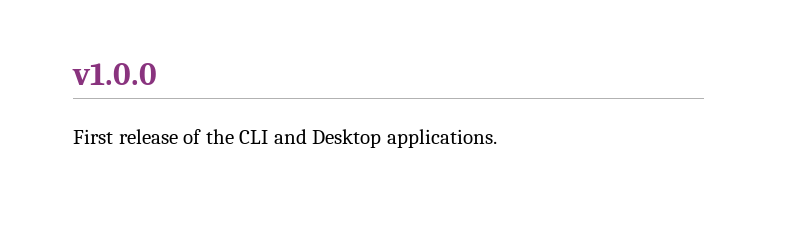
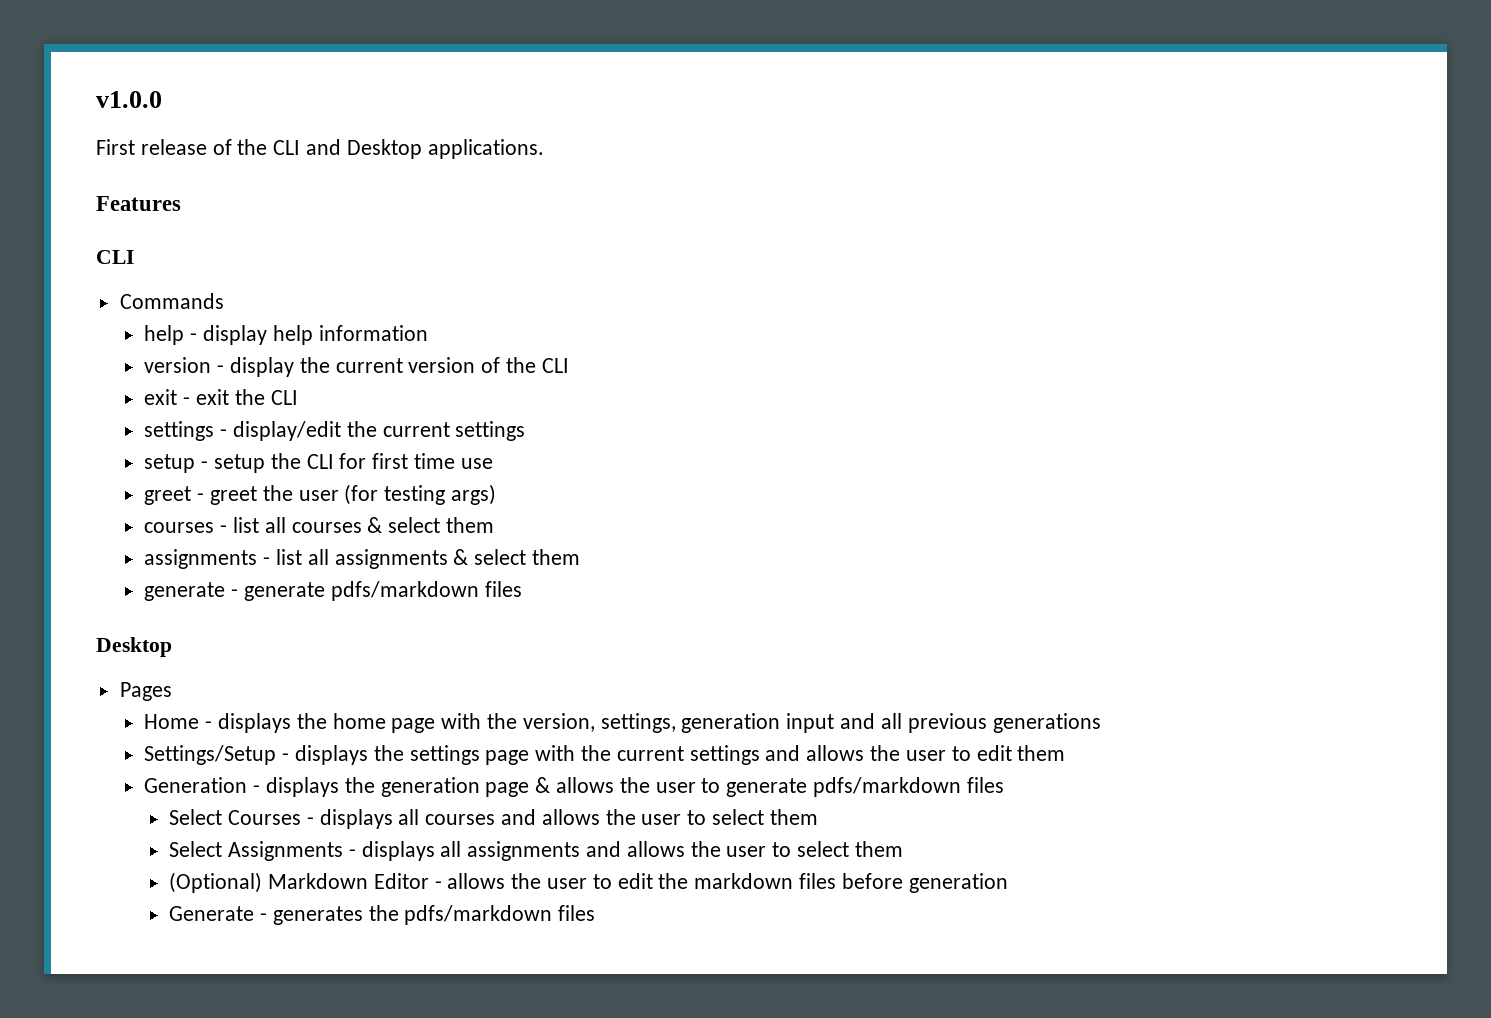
+ Features
+ CLI
+ Commands
+ help - display help information
+ version - display the current version of the CLI
+ exit - exit the CLI
+ settings - display/edit the current settings
+ setup - setup the CLI for first time use
+ greet - greet the user (for testing args)
+ courses - list all courses & select them
+ assignments - list all assignments & select them
+ generate - generate pdfs/markdown files
+ Desktop
+ Pages
+ Home - displays the home page with the version, settings, generation input and all previous generations
+ Settings/Setup - displays the settings page with the current settings and allows the user to edit them
+ Generation - displays the generation page & allows the user to generate pdfs/markdown files
+ Select Courses - displays all courses and allows the user to select them
+ Select Assignments - displays all assignments and allows the user to select them
+ (Optional) Markdown Editor - allows the user to edit the markdown files before generation
+ Generate - generates the pdfs/markdown files

